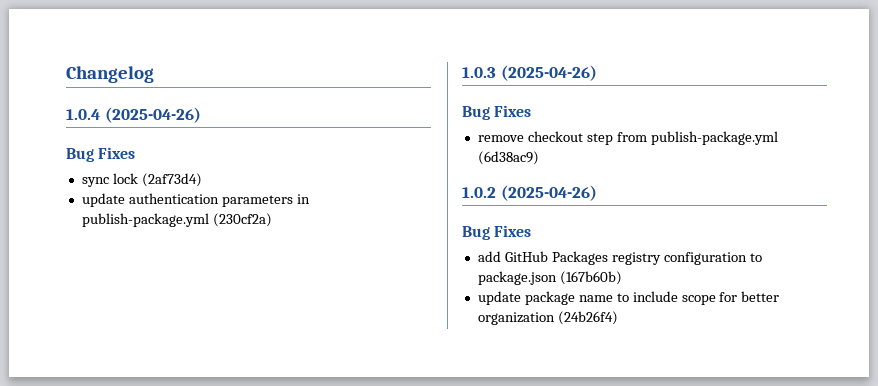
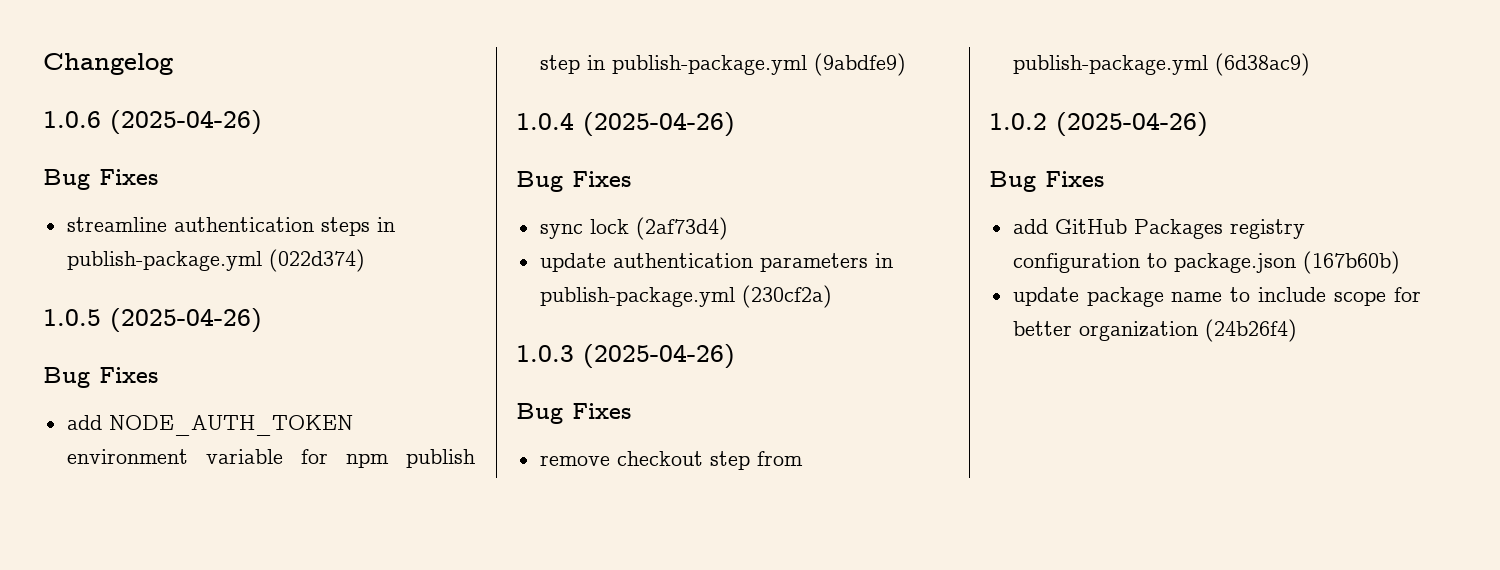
+ 1.0.6 (2025-04-26)
+ Bug Fixes
+ streamline authentication steps in publish-package.yml (022d374)
+ 1.0.5 (2025-04-26)
+ Bug Fixes
+ add NODE_AUTH_TOKEN environment variable for npm publish step in publish-package.yml (9abdfe9)

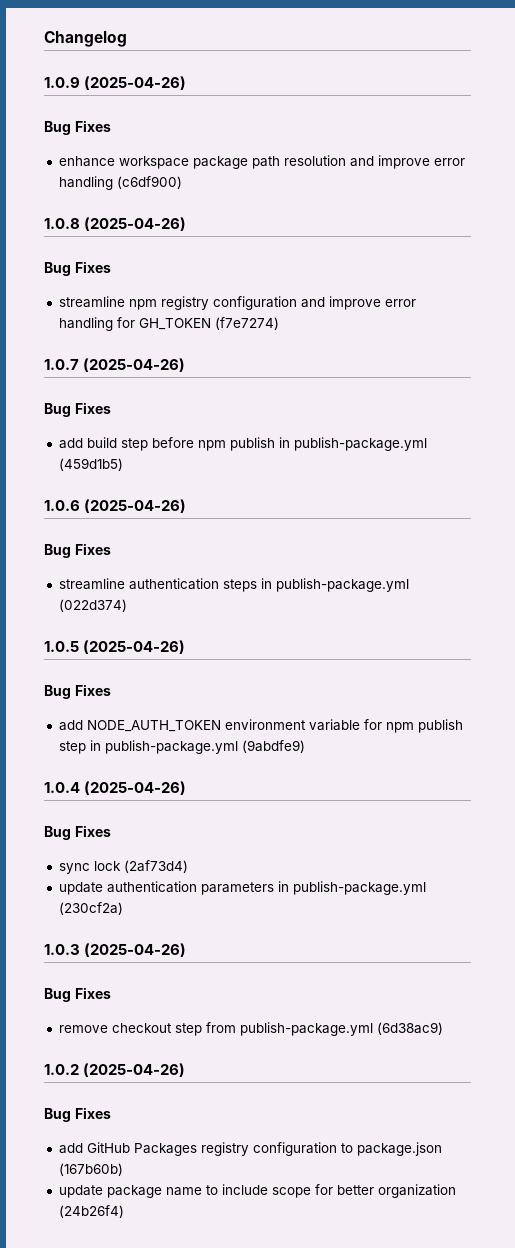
+ 1.0.9 (2025-04-26)
+ Bug Fixes
+ enhance workspace package path resolution and improve error handling (c6df900)
+ 1.0.8 (2025-04-26)
+ Bug Fixes
+ streamline npm registry configuration and improve error handling for GH_TOKEN (f7e7274)
+ 1.0.7 (2025-04-26)
+ Bug Fixes
+ add build step before npm publish in publish-package.yml (459d1b5)

